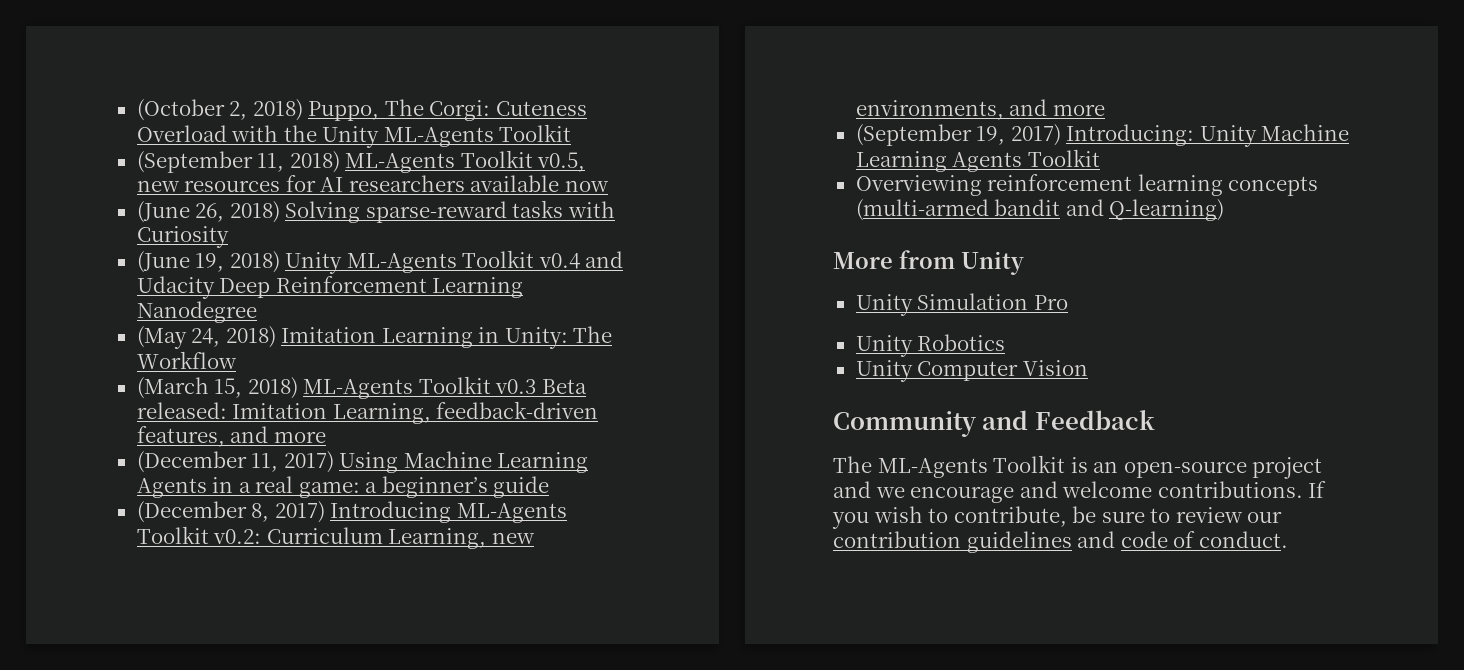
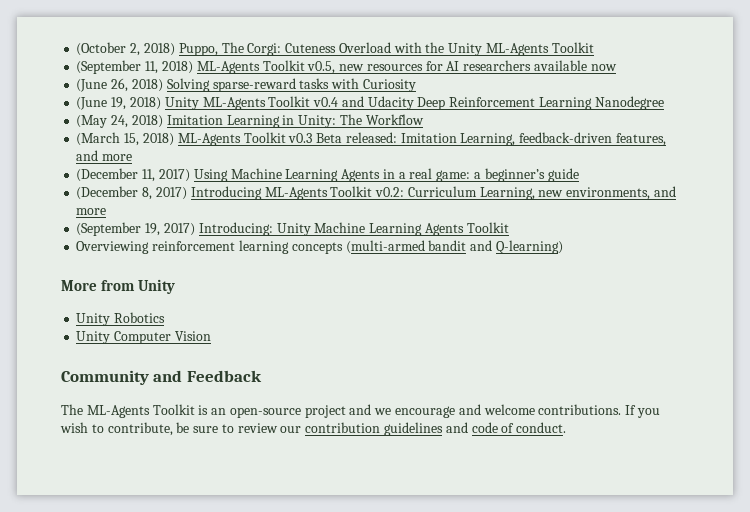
- Unity Simulation Pro

